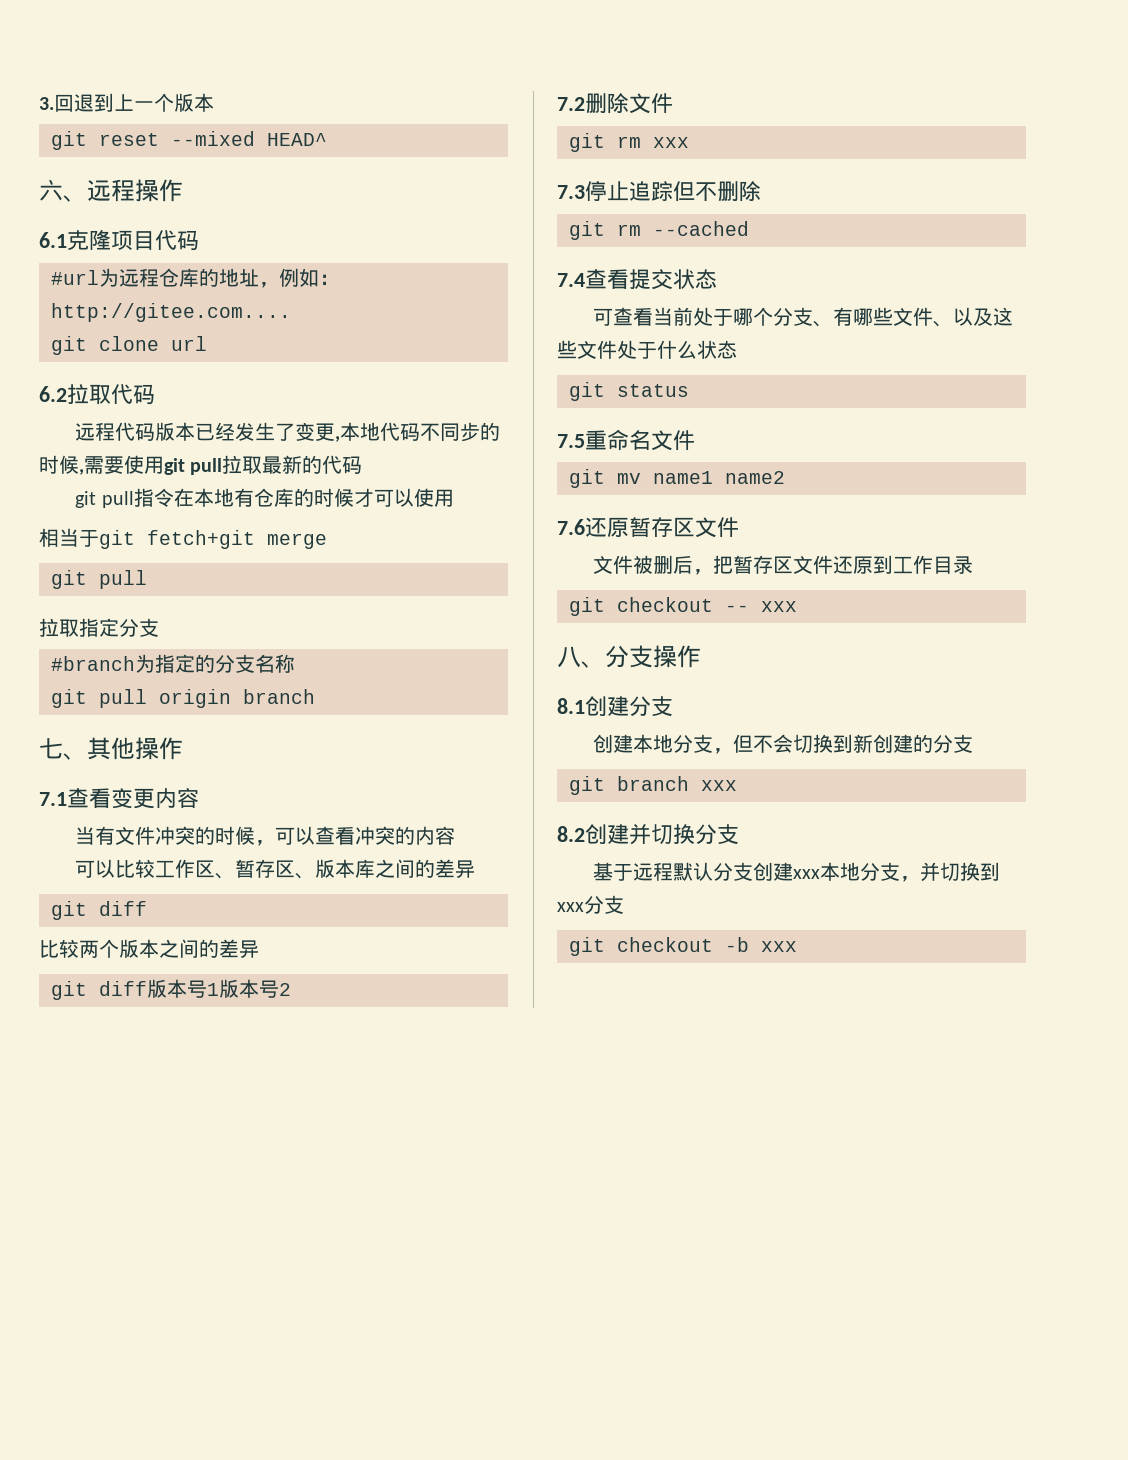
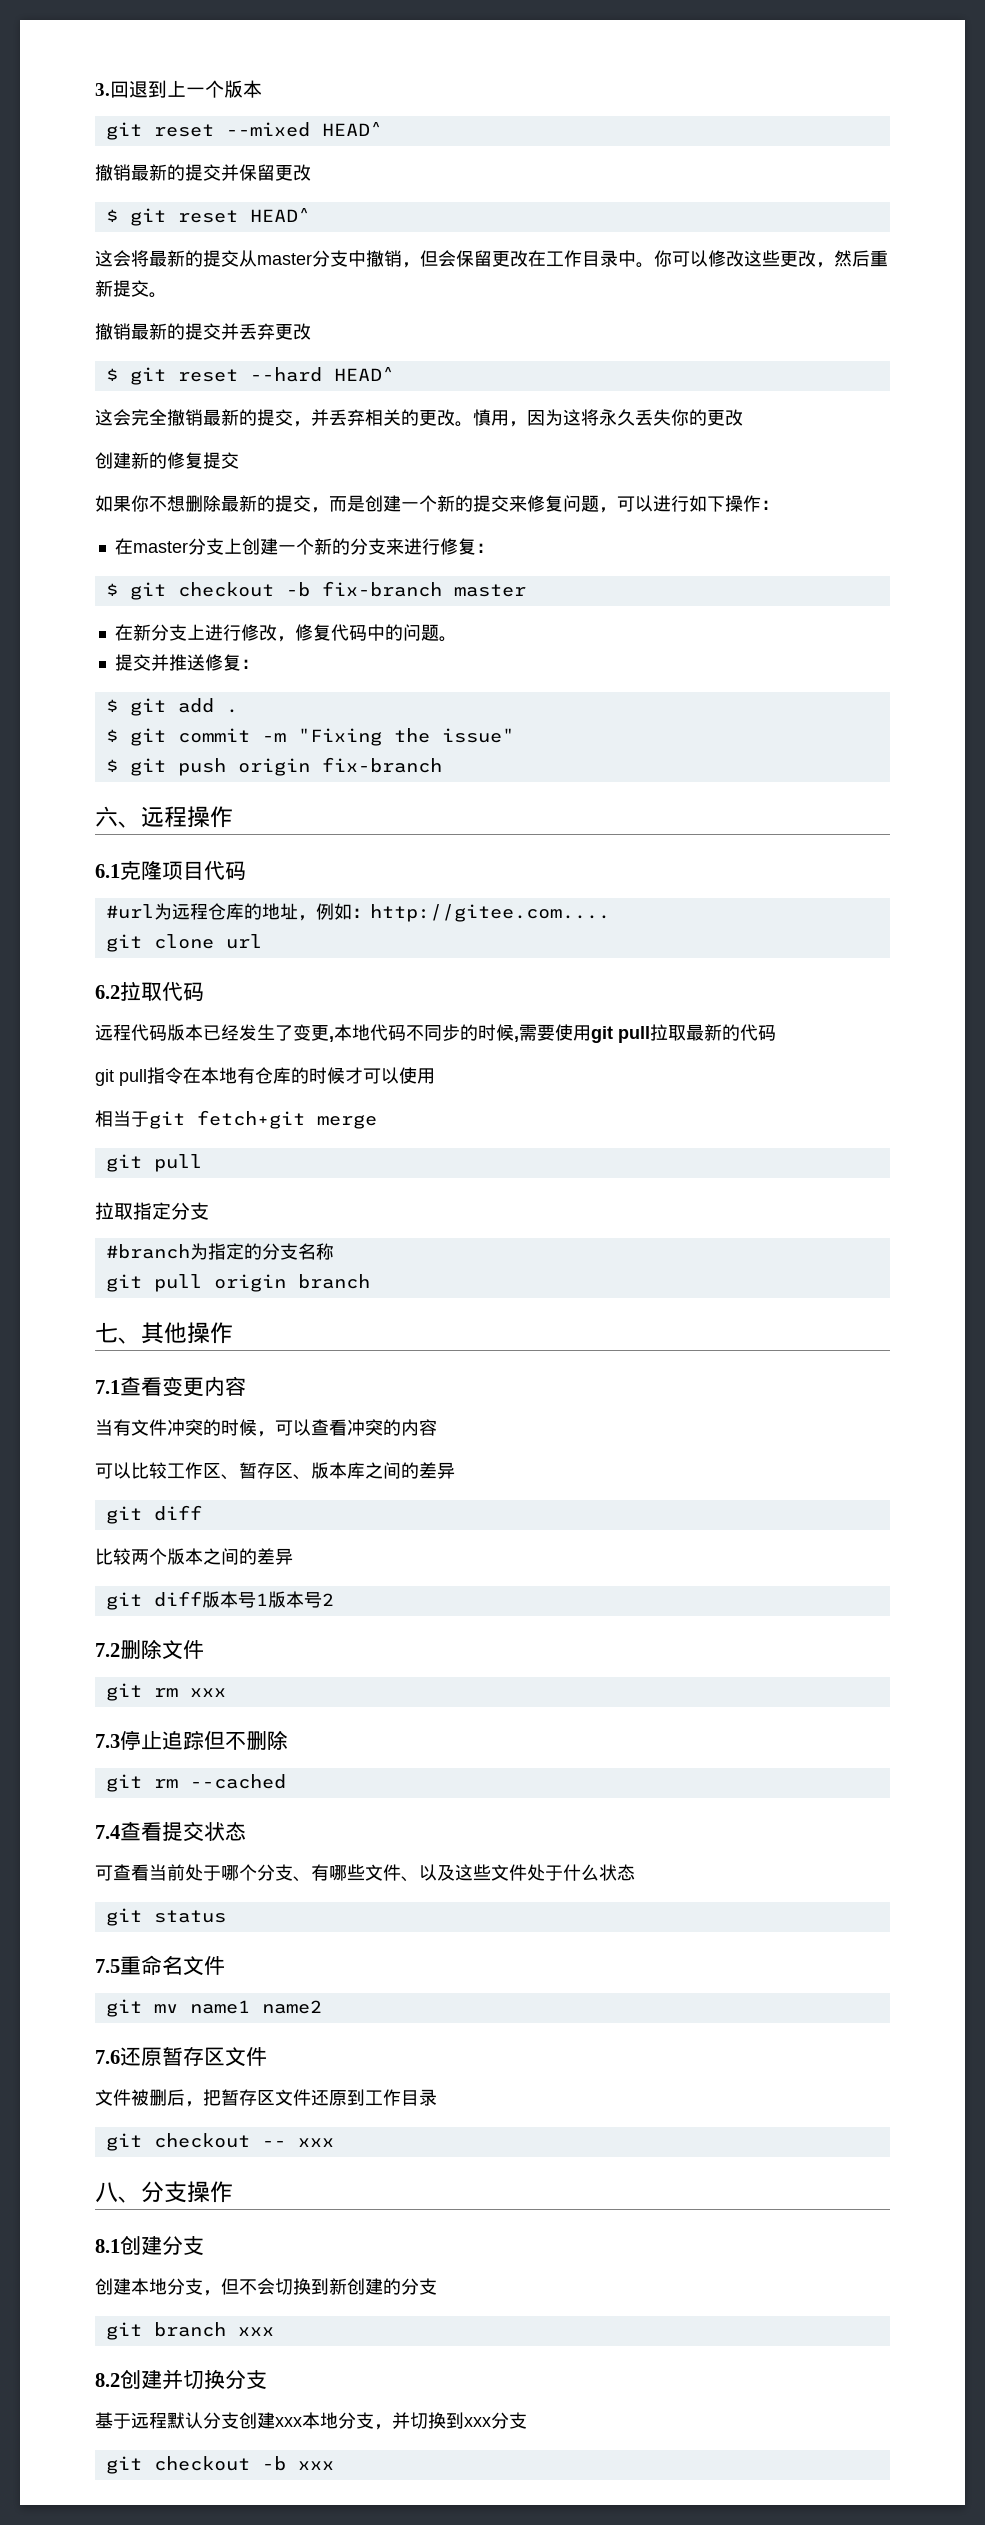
+ 撤销最新的提交并保留更改
+ $ git reset HEAD^
+ 这会将最新的提交从master分支中撤销，但会保留更改在工作目录中。你可以修改这些更改，然后重新提交。
+ 撤销最新的提交并丢弃更改
+ $ git reset --hard HEAD^
+ 这会完全撤销最新的提交，并丢弃相关的更改。慎用，因为这将永久丢失你的更改
+ 创建新的修复提交
+ 如果你不想删除最新的提交，而是创建一个新的提交来修复问题，可以进行如下操作：
+ 在master分支上创建一个新的分支来进行修复：
+ $ git checkout -b fix-branch master
+ 在新分支上进行修改，修复代码中的问题。
+ 提交并推送修复：
+ $ git add .
+ $ git commit -m "Fixing the issue"
+ $ git push origin fix-branch

